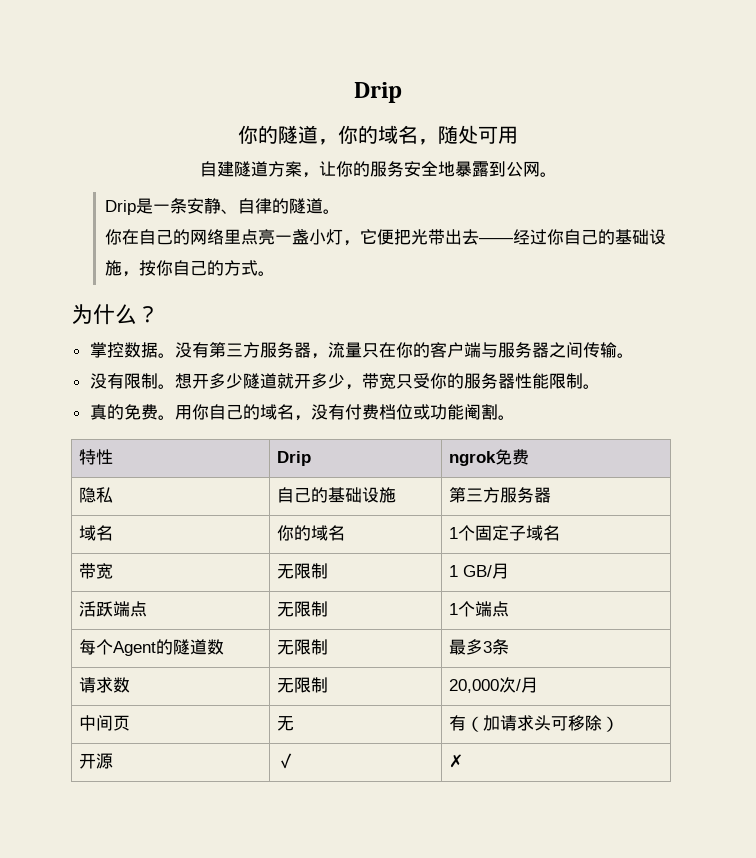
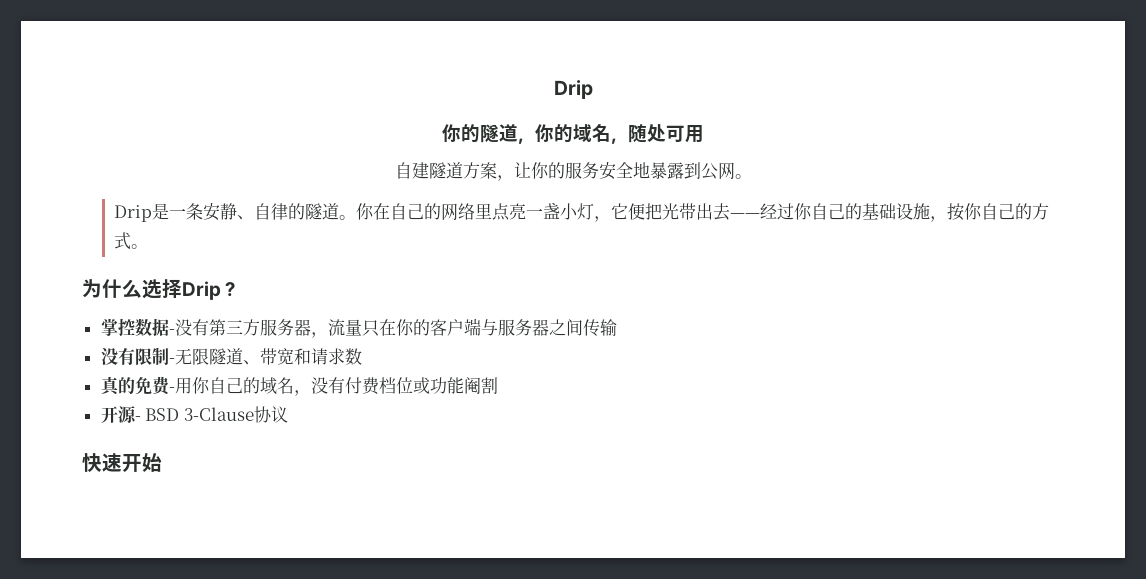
- Drip是一条安静、自律的隧道。
- 你在自己的网络里点亮一盏小灯，它便把光带出去——经过你自己的基础设施，按你自己的方式。
+ Drip是一条安静、自律的隧道。你在自己的网络里点亮一盏小灯，它便把光带出去——经过你自己的基础设施，按你自己的方式。
- 为什么？
+ 为什么选择Drip？
- 掌控数据。没有第三方服务器，流量只在你的客户端与服务器之间传输。
+ 掌控数据-没有第三方服务器，流量只在你的客户端与服务器之间传输
- 没有限制。想开多少隧道就开多少，带宽只受你的服务器性能限制。
+ 没有限制-无限隧道、带宽和请求数
- 真的免费。用你自己的域名，没有付费档位或功能阉割。
- 特性 | Drip | ngrok免费
- 隐私 | 自己的基础设施 | 第三方服务器
- 域名 | 你的域名 | 1个固定子域名
- 带宽 | 无限制 | 1 GB/月
- 活跃端点 | 无限制 | 1个端点
- 每个Agent的隧道数 | 无限制 | 最多3条
- 请求数 | 无限制 | 20,000次/月
- 中间页 | 无 | 有（加请求头可移除）
- 开源 | ✓ | ✗
+ 真的免费-用你自己的域名，没有付费档位或功能阉割
+ 开源- BSD 3-Clause协议
+ 快速开始

